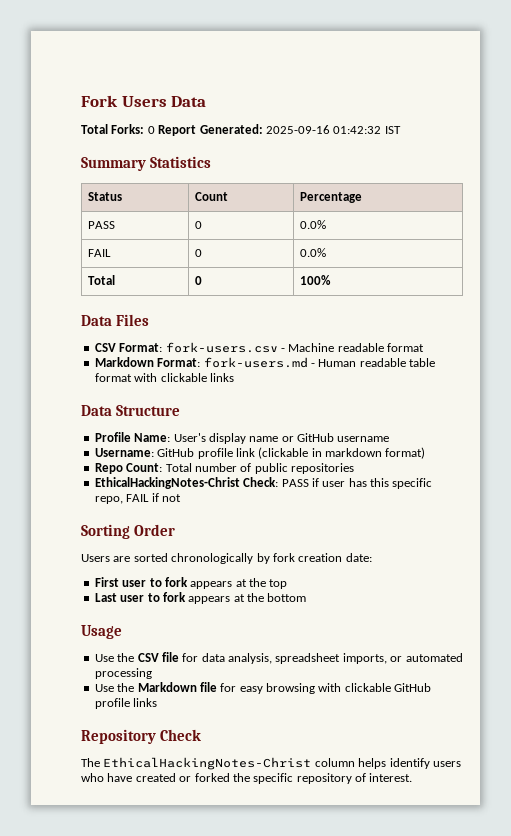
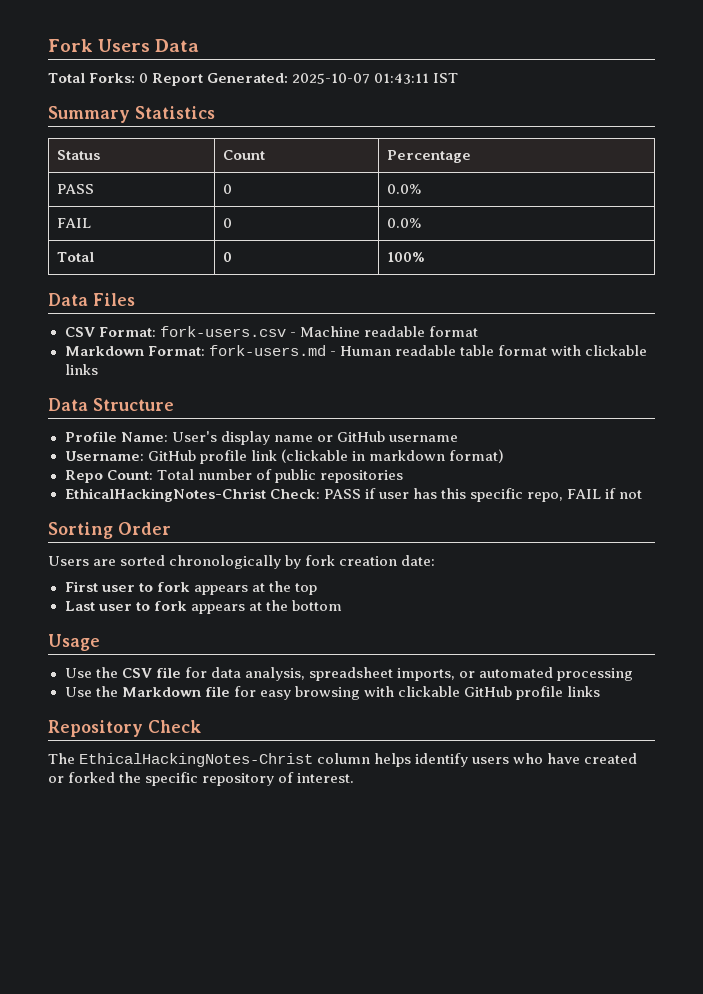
- Total Forks: 0 Report Generated: 2025-09-16 01:42:32 IST
+ Total Forks: 0 Report Generated: 2025-10-07 01:43:11 IST

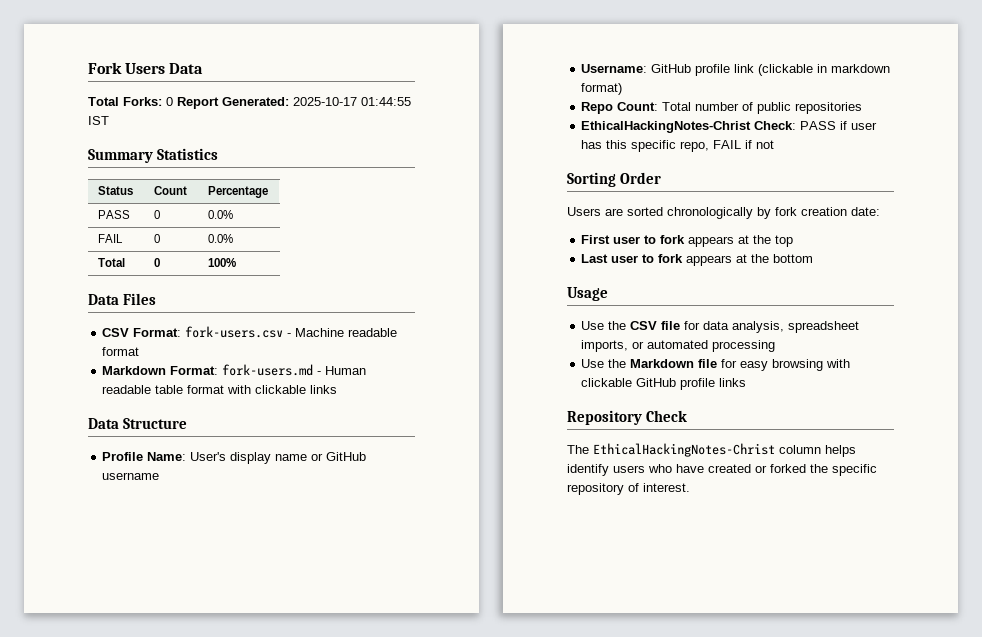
- Total Forks: 0 Report Generated: 2025-10-07 01:43:11 IST
+ Total Forks: 0 Report Generated: 2025-10-17 01:44:55 IST

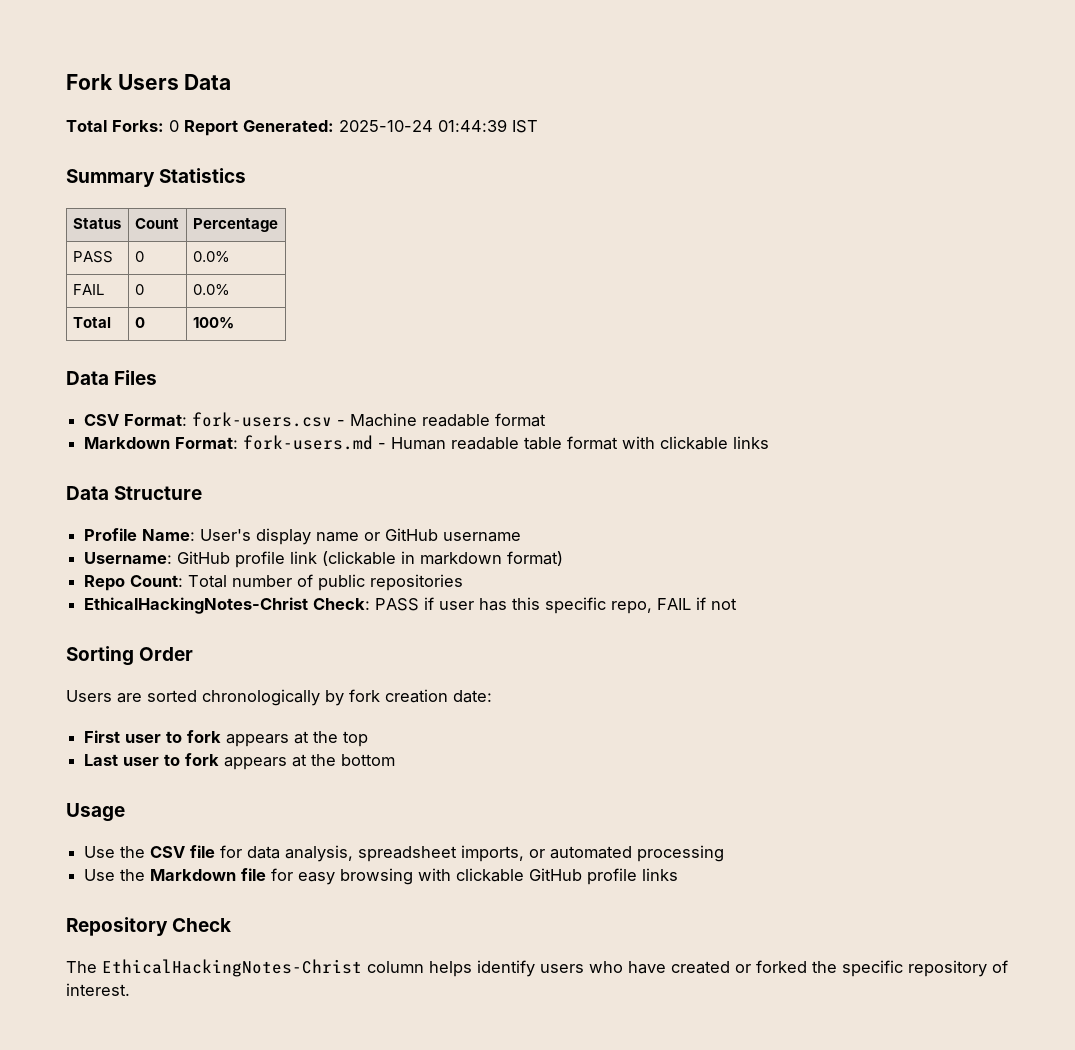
- Total Forks: 0 Report Generated: 2025-10-17 01:44:55 IST
+ Total Forks: 0 Report Generated: 2025-10-24 01:44:39 IST

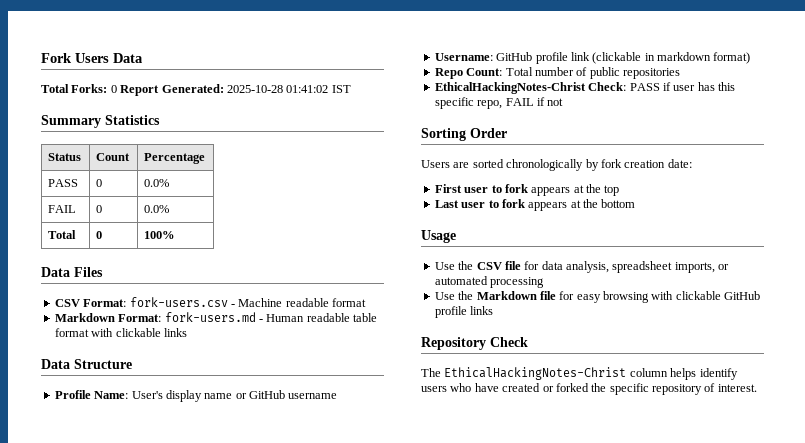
- Total Forks: 0 Report Generated: 2025-10-24 01:44:39 IST
+ Total Forks: 0 Report Generated: 2025-10-28 01:41:02 IST

